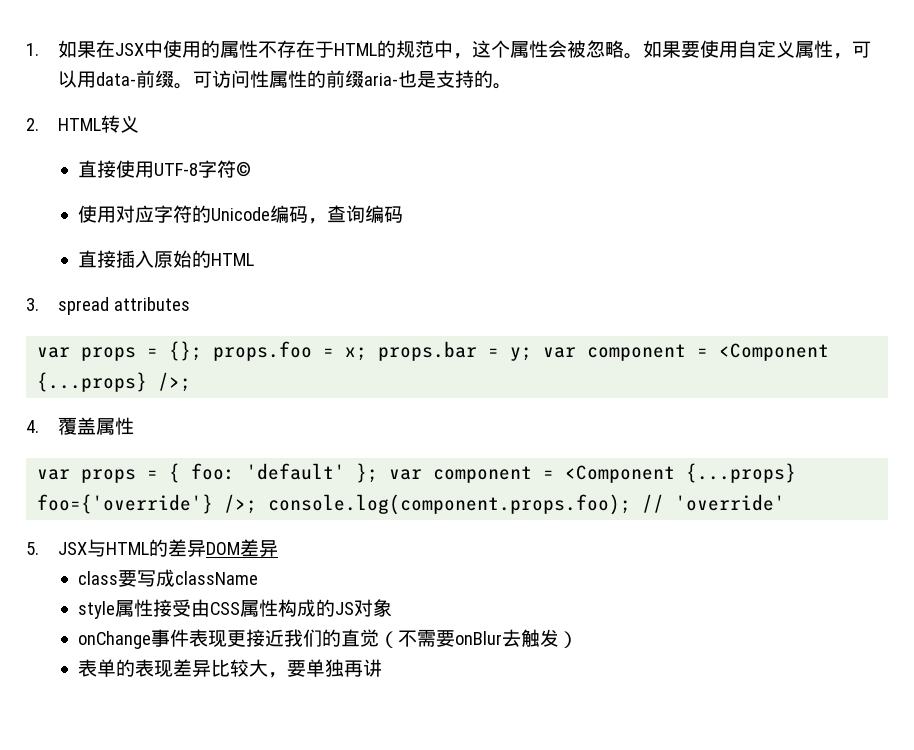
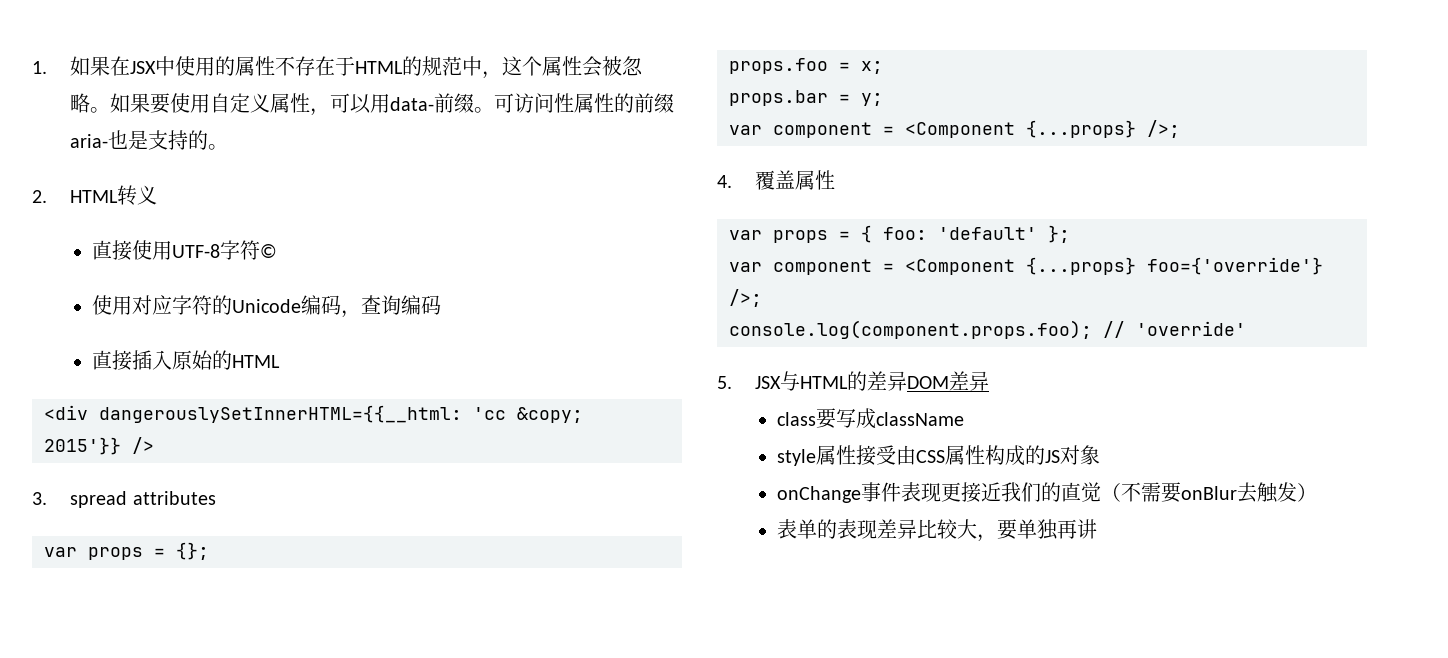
+ <div dangerouslySetInnerHTML={{__html: 'cc &copy; 2015'}} />
- var props = {}; props.foo = x; props.bar = y; var component = <Component {...props} />;
+ var props = {};
+ props.foo = x;
+ props.bar = y;
+ var component = <Component {...props} />;
- var props = { foo: 'default' }; var component = <Component {...props} foo={'override'} />; console.log(component.props.foo); // 'override'
+ var props = { foo: 'default' };
+ var component = <Component {...props} foo={'override'} />;
+ console.log(component.props.foo); // 'override'

